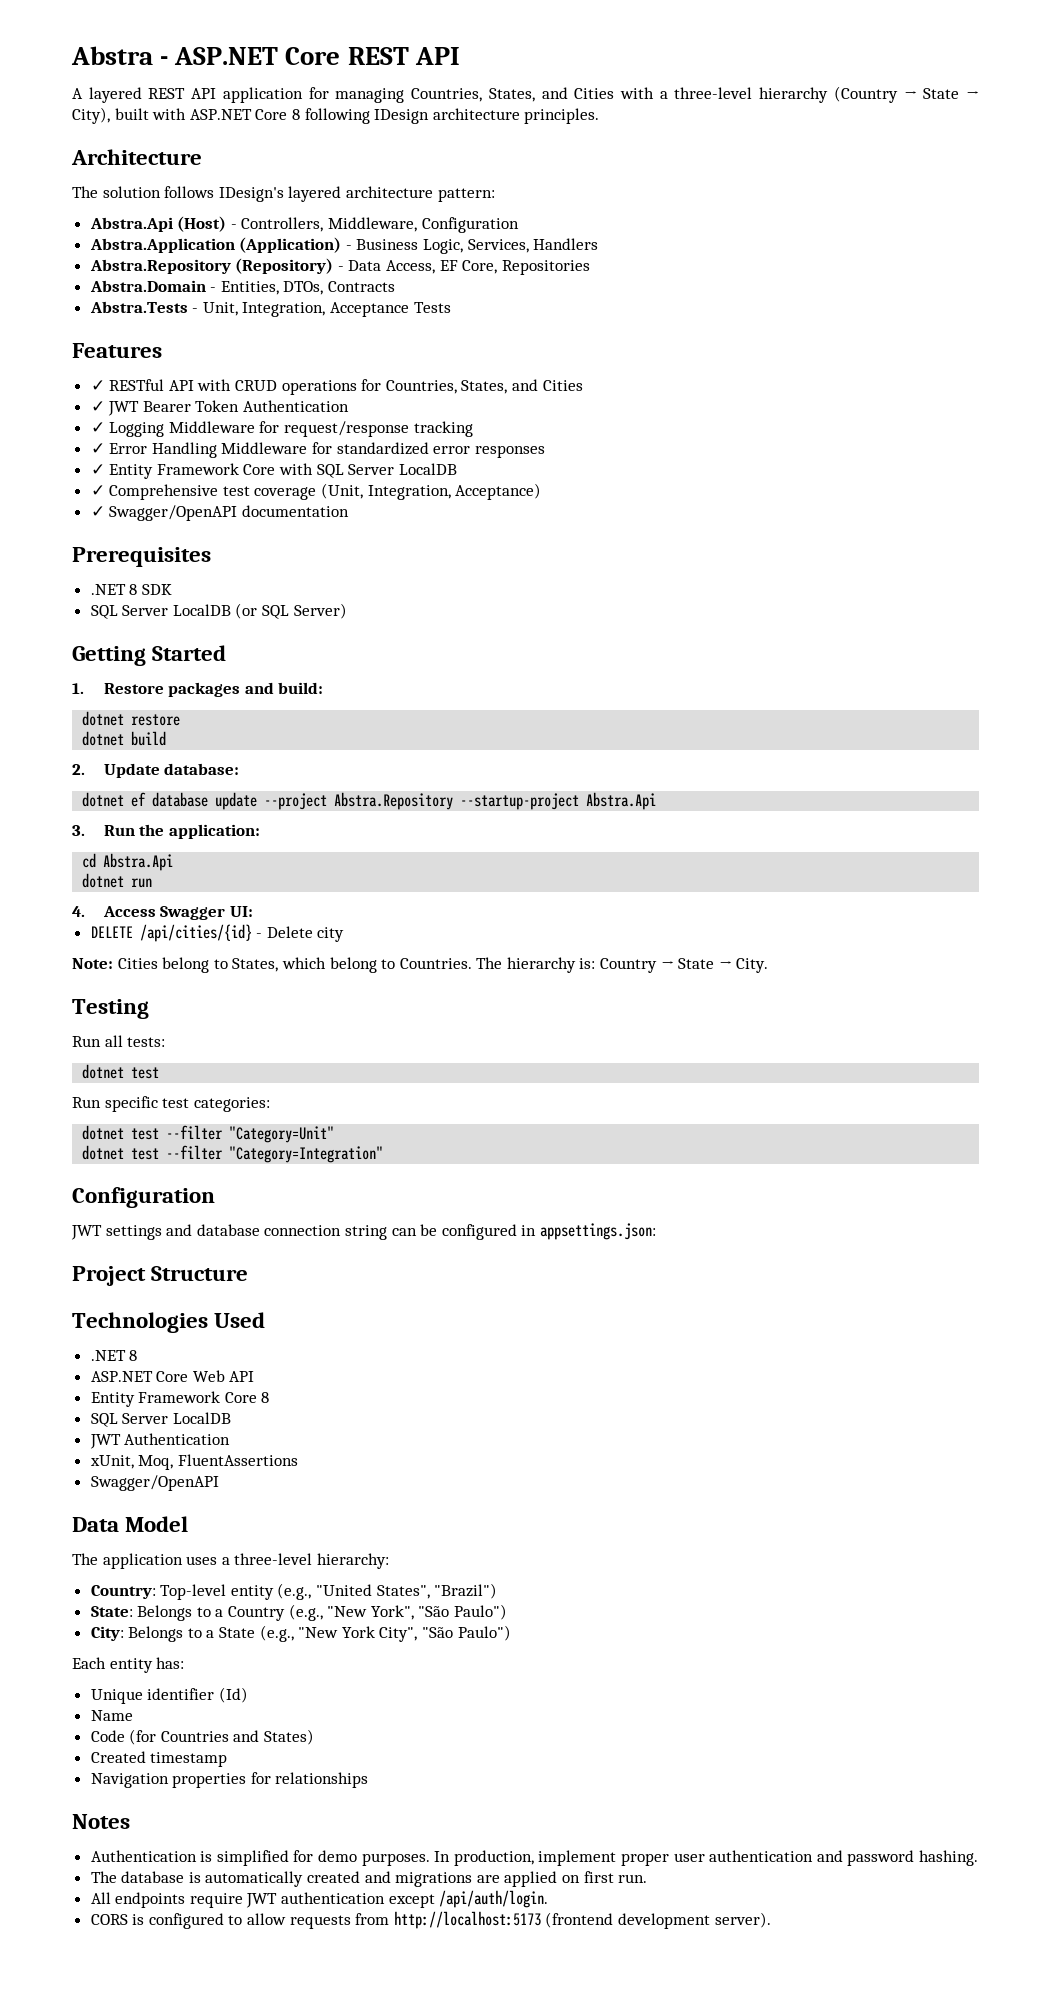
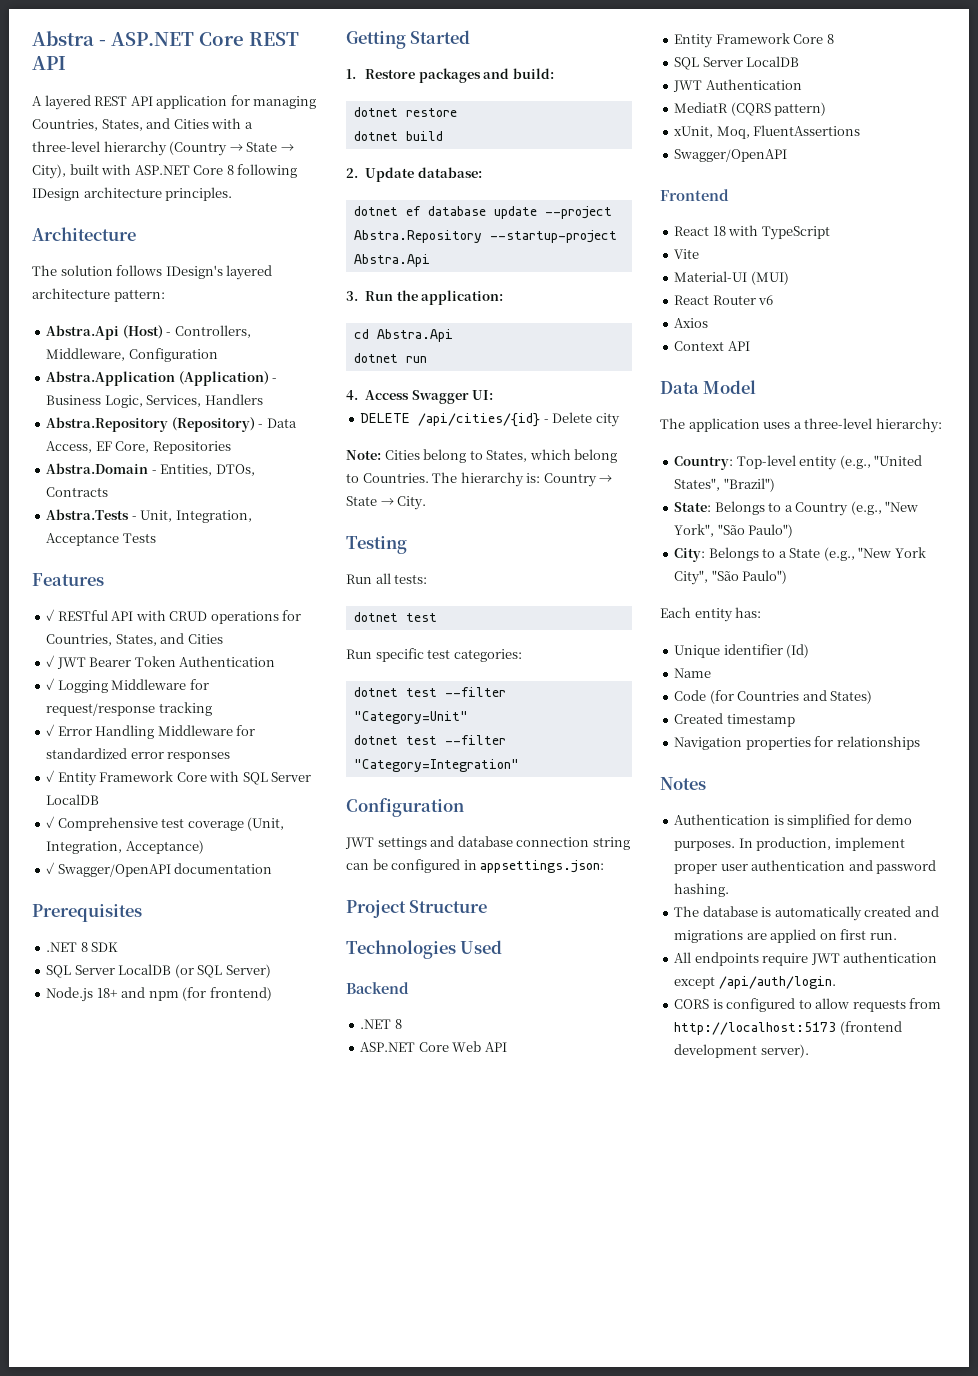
+ Node.js 18+ and npm (for frontend)
+ Backend
+ MediatR (CQRS pattern)
+ Frontend
+ React 18 with TypeScript
+ Vite
+ Material-UI (MUI)
+ React Router v6
+ Axios
+ Context API

